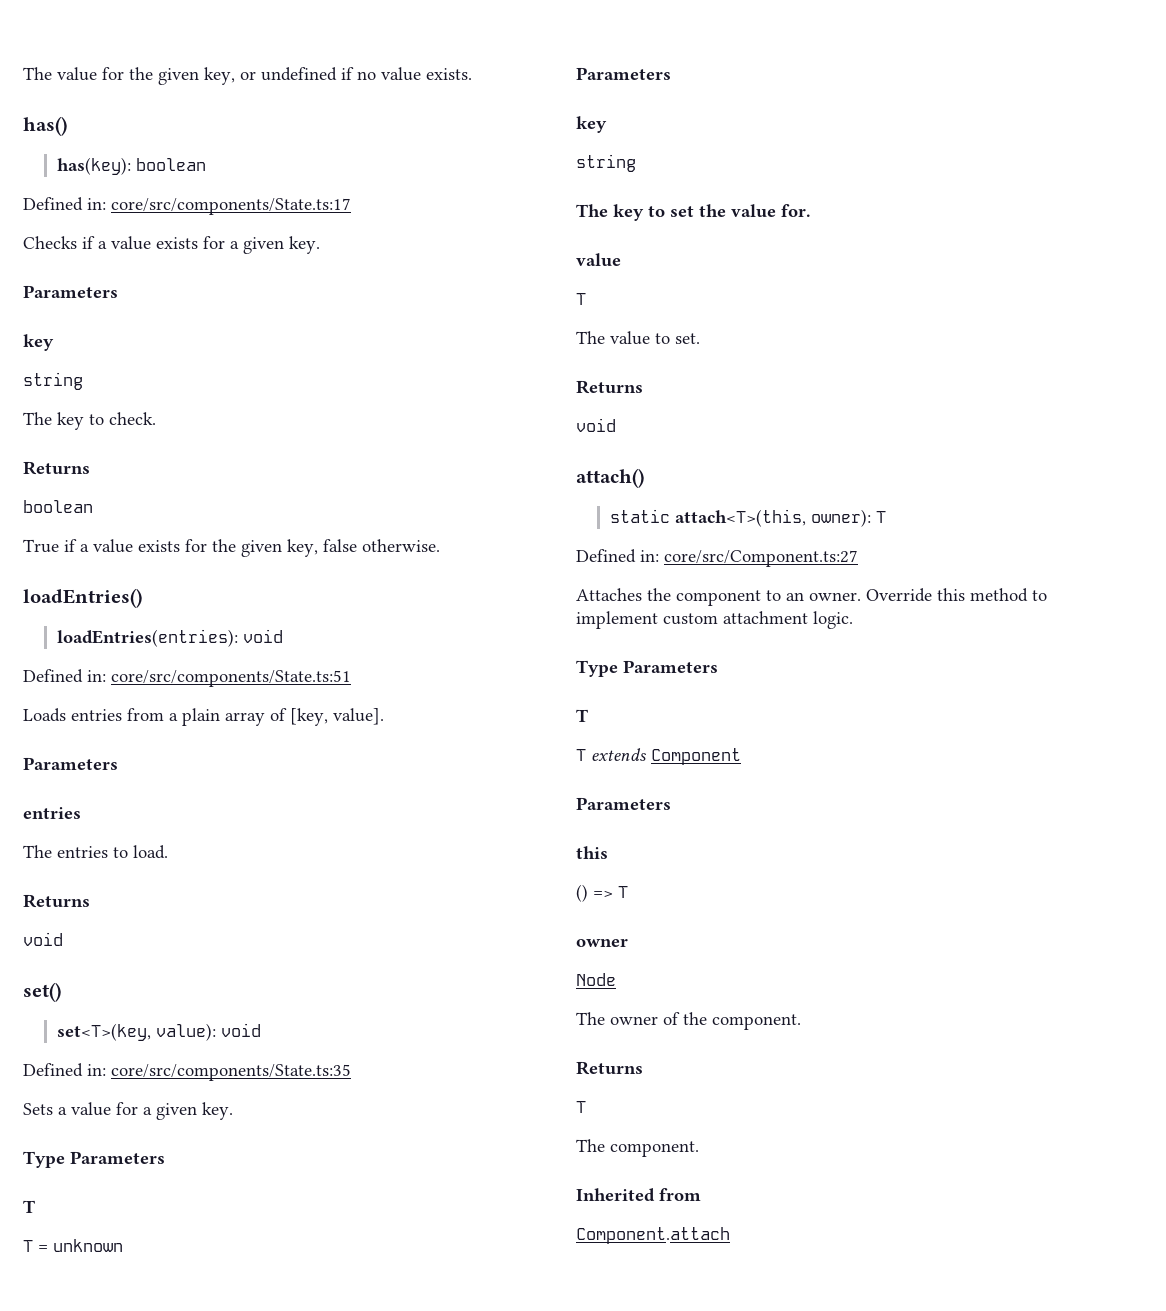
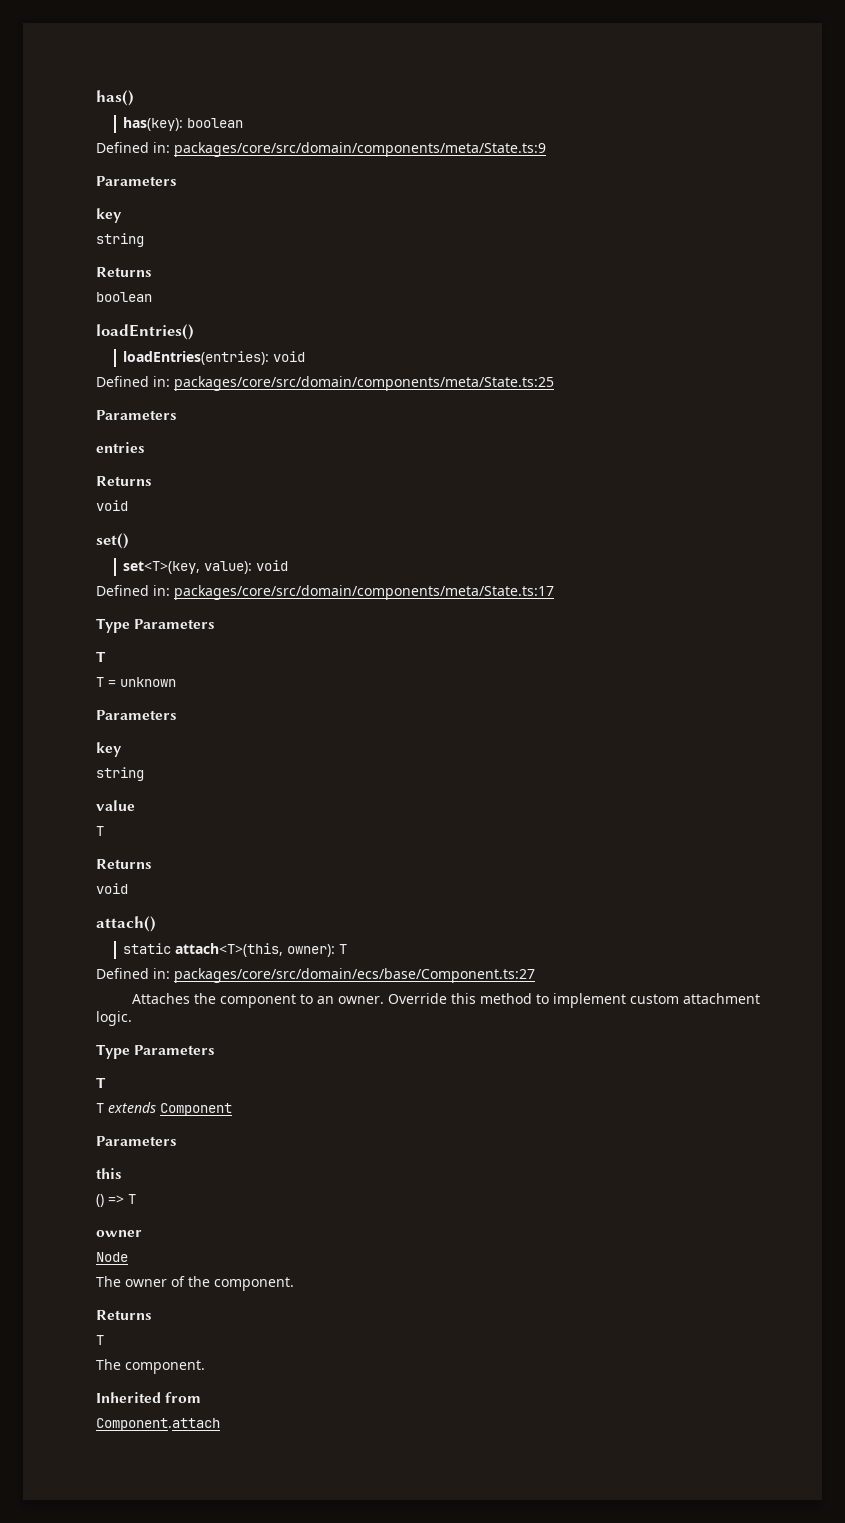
- The value for the given key, or undefined if no value exists.
- Defined in: core/src/components/State.ts:17
- Checks if a value exists for a given key.
+ Defined in: packages/core/src/domain/components/meta/State.ts:9
  Parameters
  key
  string
- The key to check.
  Returns
  boolean
- True if a value exists for the given key, false otherwise.
- Defined in: core/src/components/State.ts:51
- Loads entries from a plain array of [key, value].
+ Defined in: packages/core/src/domain/components/meta/State.ts:25
  Parameters
  entries
- The entries to load.
- Defined in: core/src/components/State.ts:35
- Sets a value for a given key.
+ Defined in: packages/core/src/domain/components/meta/State.ts:17
- The key to set the value for.
  value
  T
- The value to set.
- Defined in: core/src/Component.ts:27
+ Defined in: packages/core/src/domain/ecs/base/Component.ts:27

